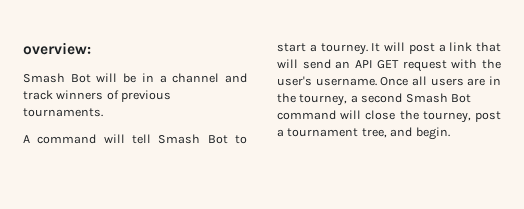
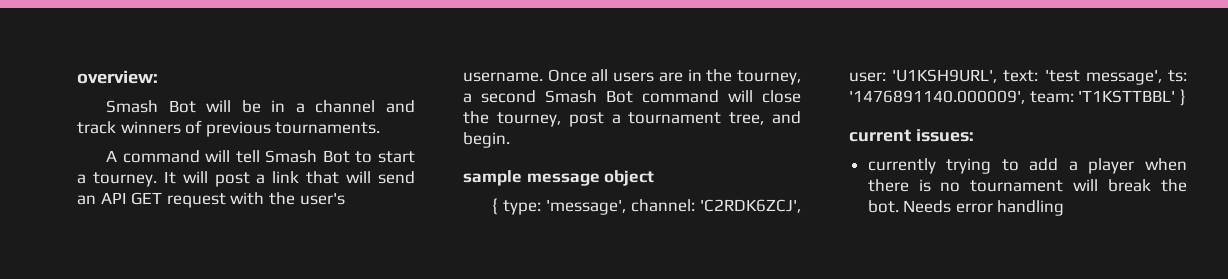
+ sample message object
+ { type: 'message', channel: 'C2RDK6ZCJ', user: 'U1KSH9URL', text: 'test message', ts: '1476891140.000009', team: 'T1KSTTBBL' }
+ current issues:
+ currently trying to add a player when there is no tournament will break the bot. Needs error handling

